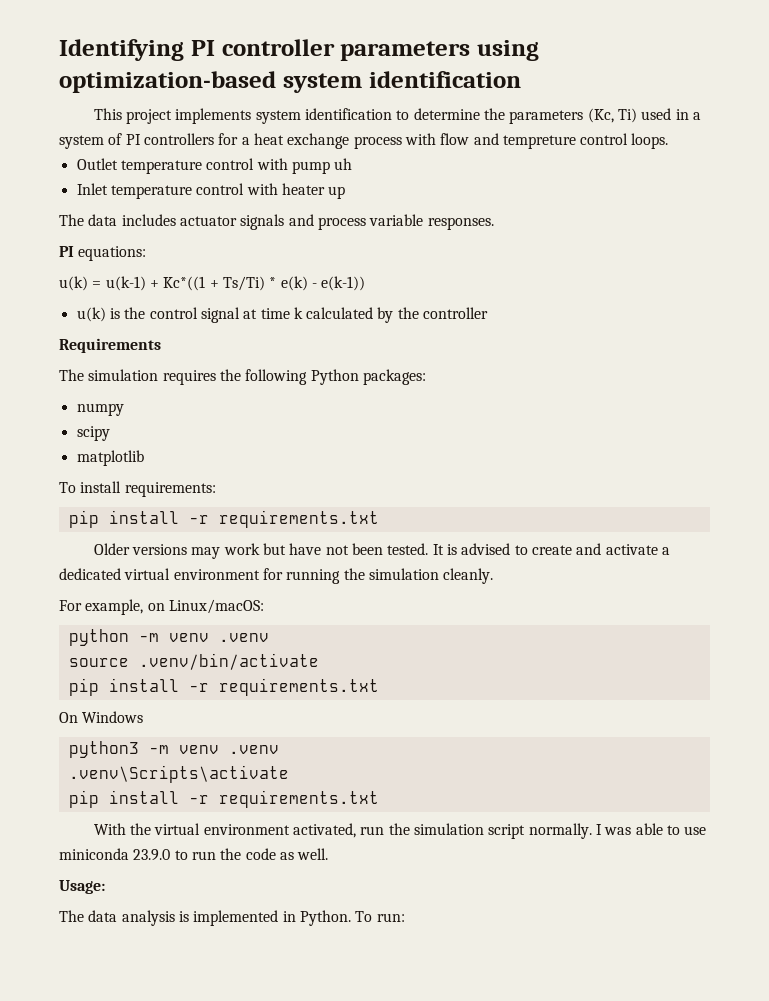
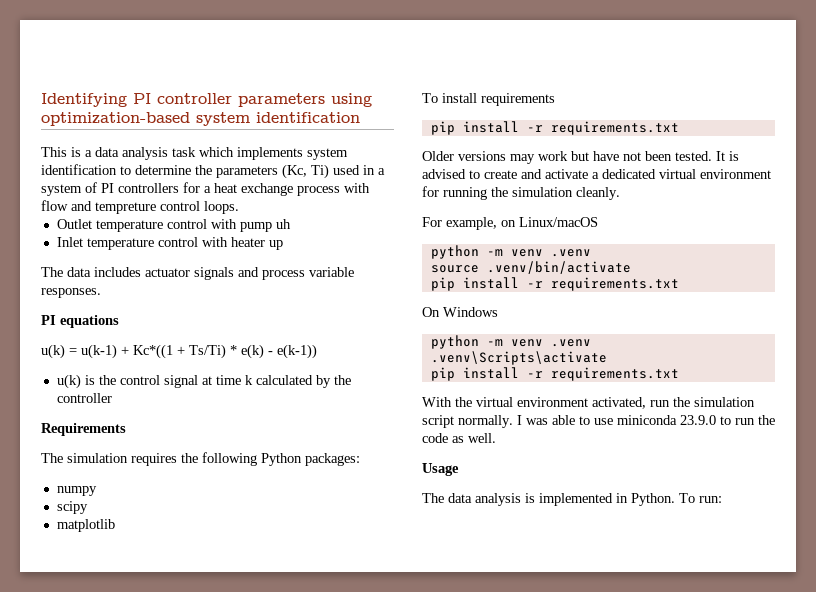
- This project implements system identification to determine the parameters (Kc, Ti) used in a system of PI controllers for a heat exchange process with flow and tempreture control loops.
+ This is a data analysis task which implements system identification to determine the parameters (Kc, Ti) used in a system of PI controllers for a heat exchange process with flow and tempreture control loops.
- PI equations:
+ PI equations
- To install requirements:
+ To install requirements
- For example, on Linux/macOS:
+ For example, on Linux/macOS
  On Windows
- python3 -m venv .venv
+ python -m venv .venv
- Usage:
+ Usage

